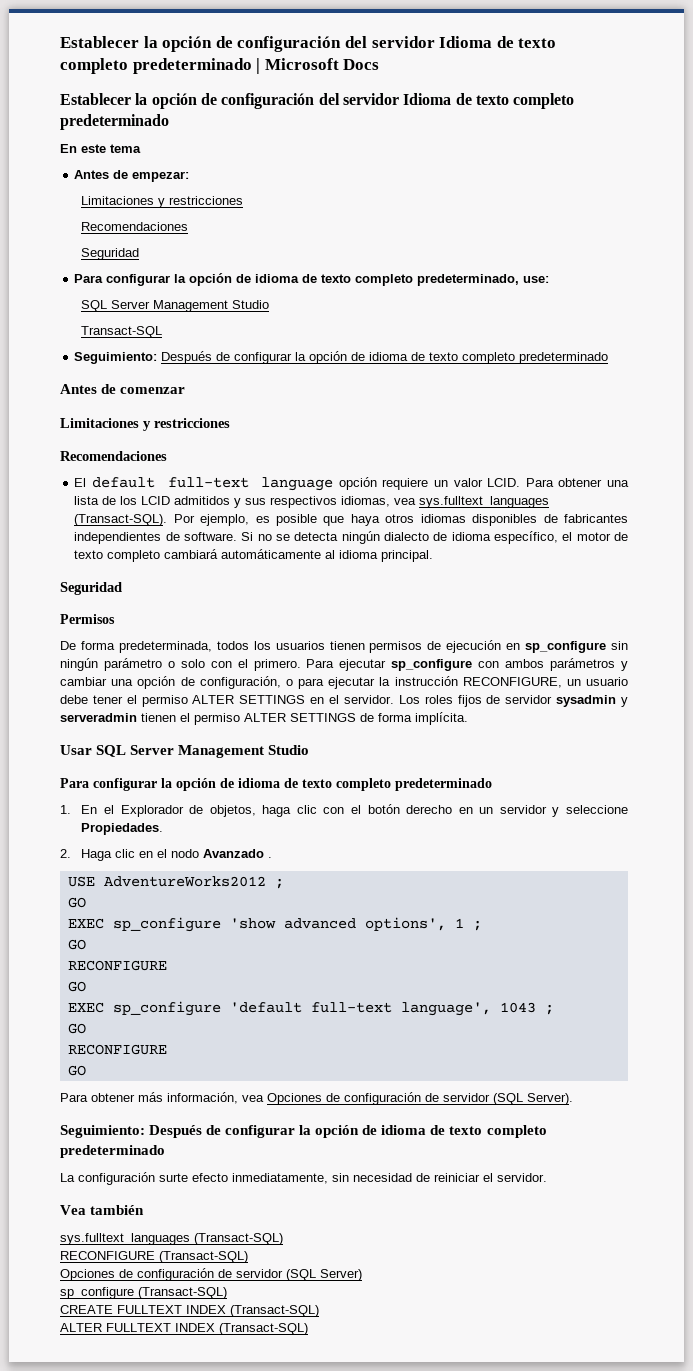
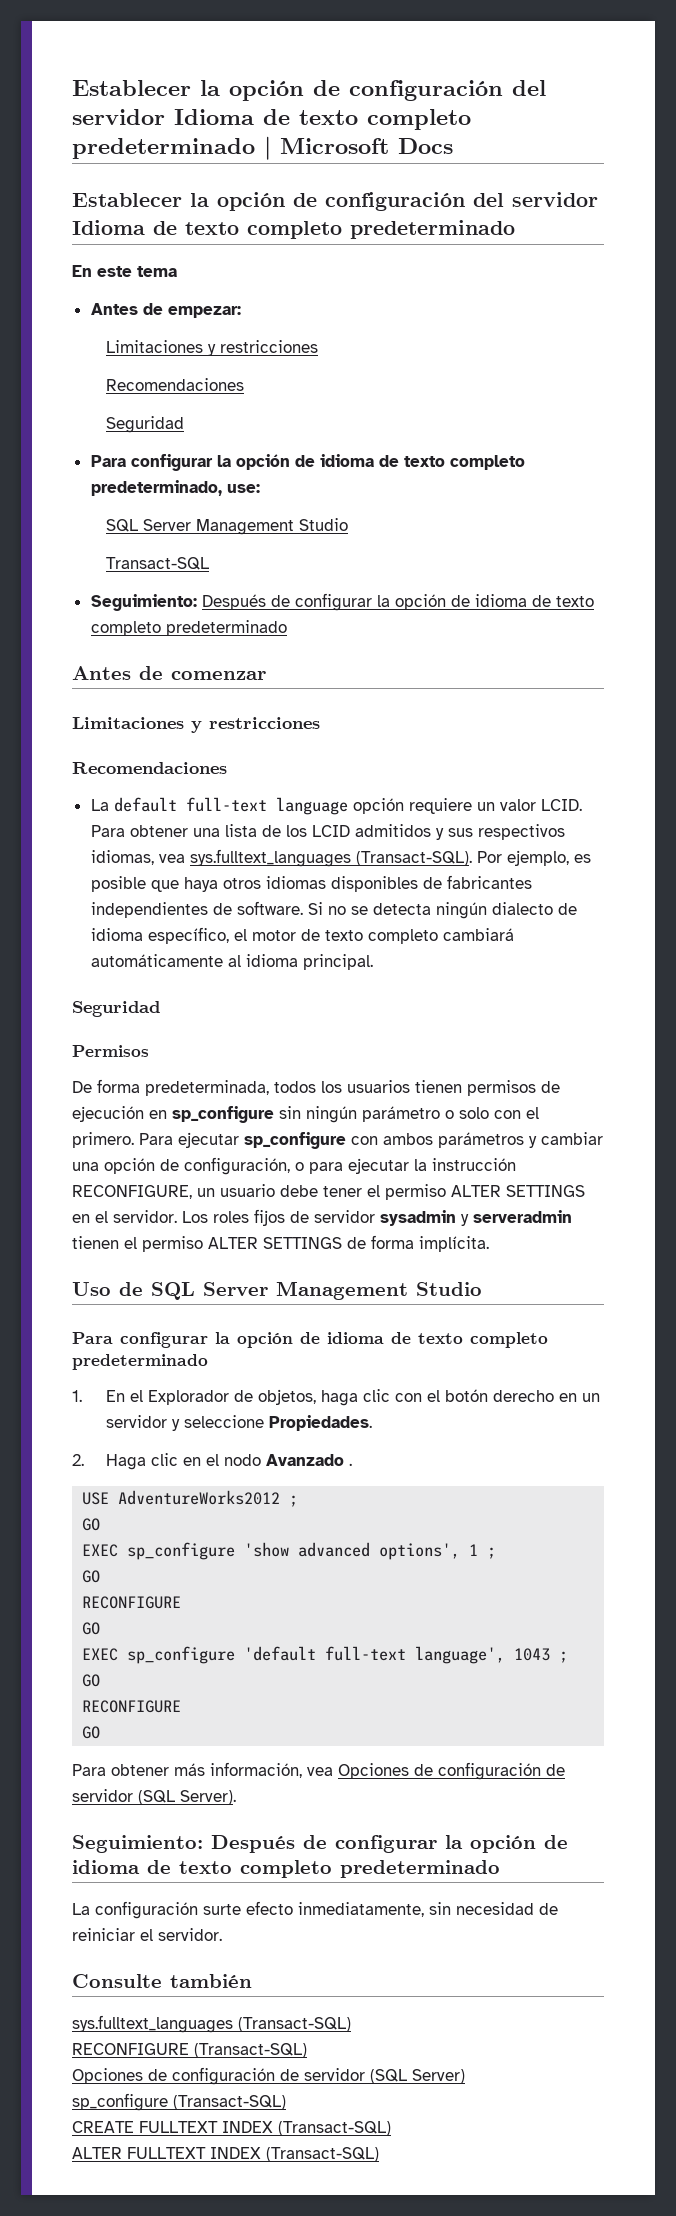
- El default full-text language opción requiere un valor LCID.
+ La default full-text language opción requiere un valor LCID.
- Usar SQL Server Management Studio
+ Uso de SQL Server Management Studio
- Vea también
+ Consulte también

